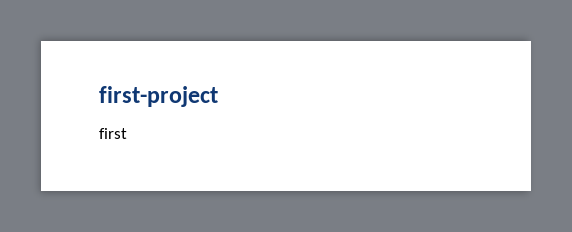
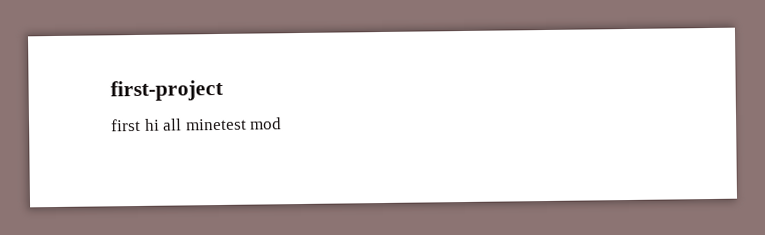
- first
+ first hi all minetest mod

